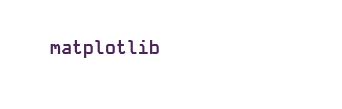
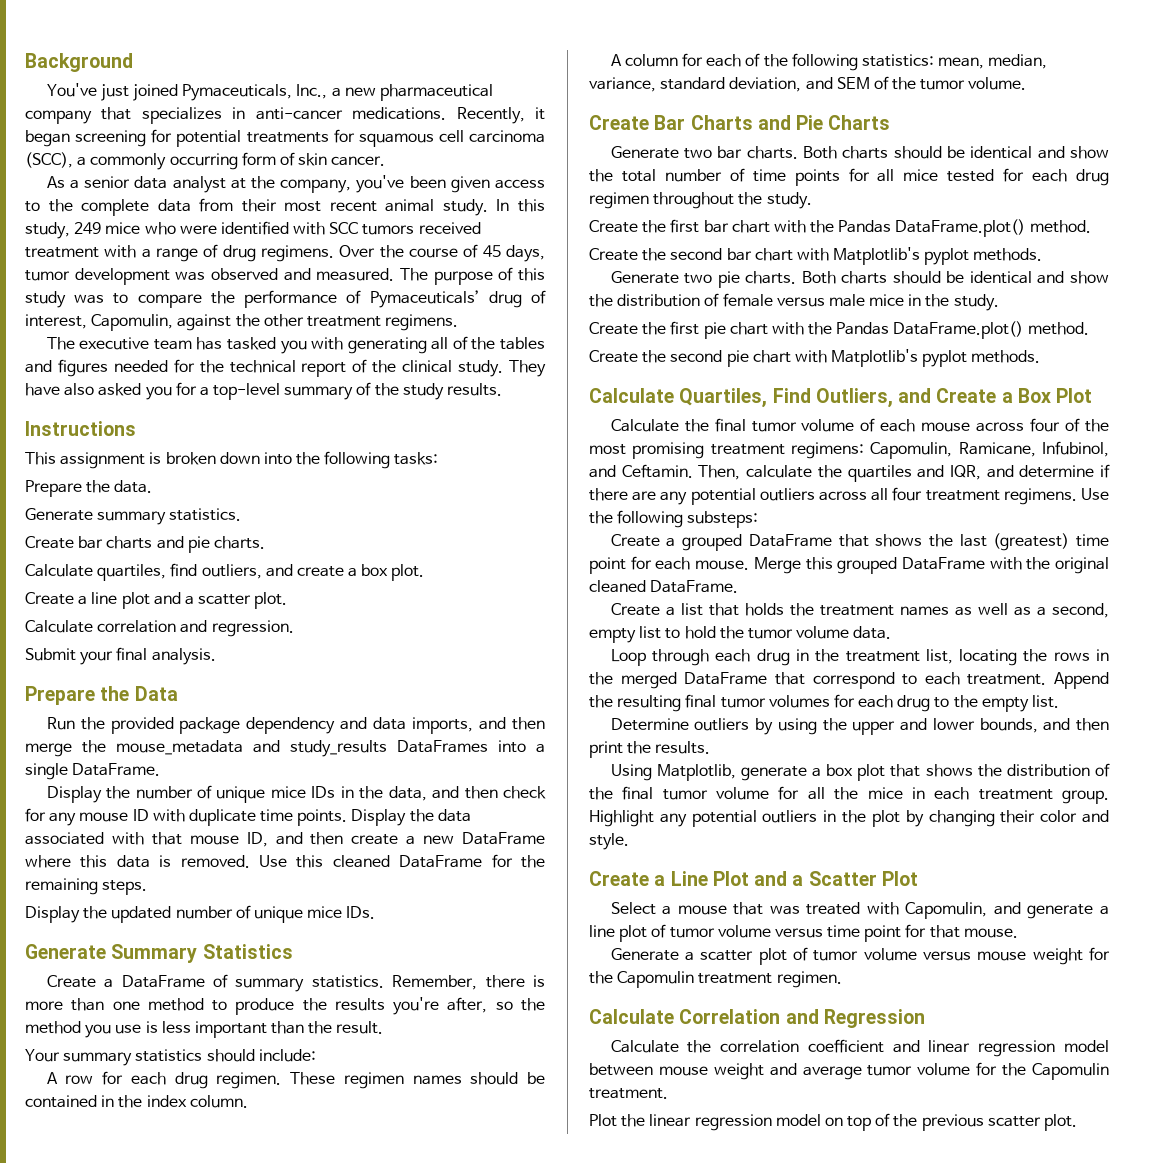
- matplotlib
+ Background
+ You've just joined Pymaceuticals, Inc., a new pharmaceutical company that specializes in anti-cancer medications. Recently, it began screening for potential treatments for squamous cell carcinoma (SCC), a commonly occurring form of skin cancer.
+ As a senior data analyst at the company, you've been given access to the complete data from their most recent animal study. In this study, 249 mice who were identified with SCC tumors received treatment with a range of drug regimens. Over the course of 45 days, tumor development was observed and measured. The purpose of this study was to compare the performance of Pymaceuticals’ drug of interest, Capomulin, against the other treatment regimens.
+ The executive team has tasked you with generating all of the tables and figures needed for the technical report of the clinical study. They have also asked you for a top-level summary of the study results.
+ Instructions
+ This assignment is broken down into the following tasks:
+ Prepare the data.
+ Generate summary statistics.
+ Create bar charts and pie charts.
+ Calculate quartiles, find outliers, and create a box plot.
+ Create a line plot and a scatter plot.
+ Calculate correlation and regression.
+ Submit your final analysis.
+ Prepare the Data
+ Run the provided package dependency and data imports, and then merge the mouse_metadata and study_results DataFrames into a single DataFrame.
+ Display the number of unique mice IDs in the data, and then check for any mouse ID with duplicate time points. Display the data associated with that mouse ID, and then create a new DataFrame where this data is removed. Use this cleaned DataFrame for the remaining steps.
+ Display the updated number of unique mice IDs.
+ Generate Summary Statistics
+ Create a DataFrame of summary statistics. Remember, there is more than one method to produce the results you're after, so the method you use is less important than the result.
+ Your summary statistics should include:
+ A row for each drug regimen. These regimen names should be contained in the index column.
+ A column for each of the following statistics: mean, median, variance, standard deviation, and SEM of the tumor volume.
+ Create Bar Charts and Pie Charts
+ Generate two bar charts. Both charts should be identical and show the total number of time points for all mice tested for each drug regimen throughout the study.
+ Create the first bar chart with the Pandas DataFrame.plot() method.
+ Create the second bar chart with Matplotlib's pyplot methods.
+ Generate two pie charts. Both charts should be identical and show the distribution of female versus male mice in the study.
+ Create the first pie chart with the Pandas DataFrame.plot() method.
+ Create the second pie chart with Matplotlib's pyplot methods.
+ Calculate Quartiles, Find Outliers, and Create a Box Plot
+ Calculate the final tumor volume of each mouse across four of the most promising treatment regimens: Capomulin, Ramicane, Infubinol, and Ceftamin. Then, calculate the quartiles and IQR, and determine if there are any potential outliers across all four treatment regimens. Use the following substeps:
+ Create a grouped DataFrame that shows the last (greatest) time point for each mouse. Merge this grouped DataFrame with the original cleaned DataFrame.
+ Create a list that holds the treatment names as well as a second, empty list to hold the tumor volume data.
+ Loop through each drug in the treatment list, locating the rows in the merged DataFrame that correspond to each treatment. Append the resulting final tumor volumes for each drug to the empty list.
+ Determine outliers by using the upper and lower bounds, and then print the results.
+ Using Matplotlib, generate a box plot that shows the distribution of the final tumor volume for all the mice in each treatment group. Highlight any potential outliers in the plot by changing their color and style.
+ Create a Line Plot and a Scatter Plot
+ Select a mouse that was treated with Capomulin, and generate a line plot of tumor volume versus time point for that mouse.
+ Generate a scatter plot of tumor volume versus mouse weight for the Capomulin treatment regimen.
+ Calculate Correlation and Regression
+ Calculate the correlation coefficient and linear regression model between mouse weight and average tumor volume for the Capomulin treatment.
+ Plot the linear regression model on top of the previous scatter plot.

